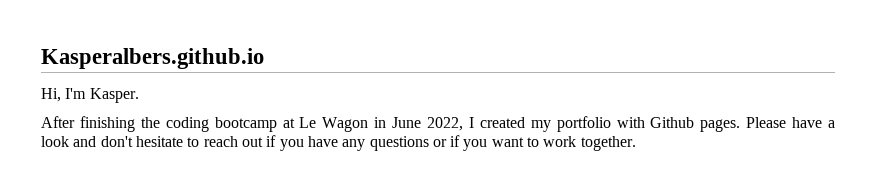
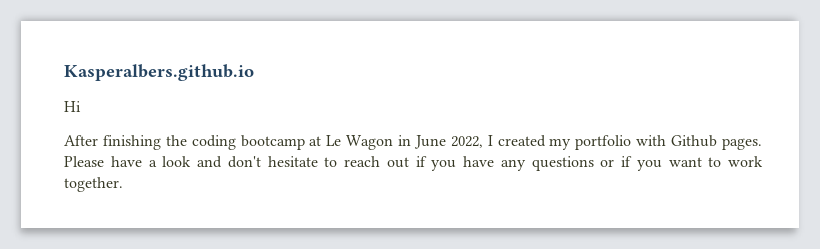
- Hi, I'm Kasper.
+ Hi

